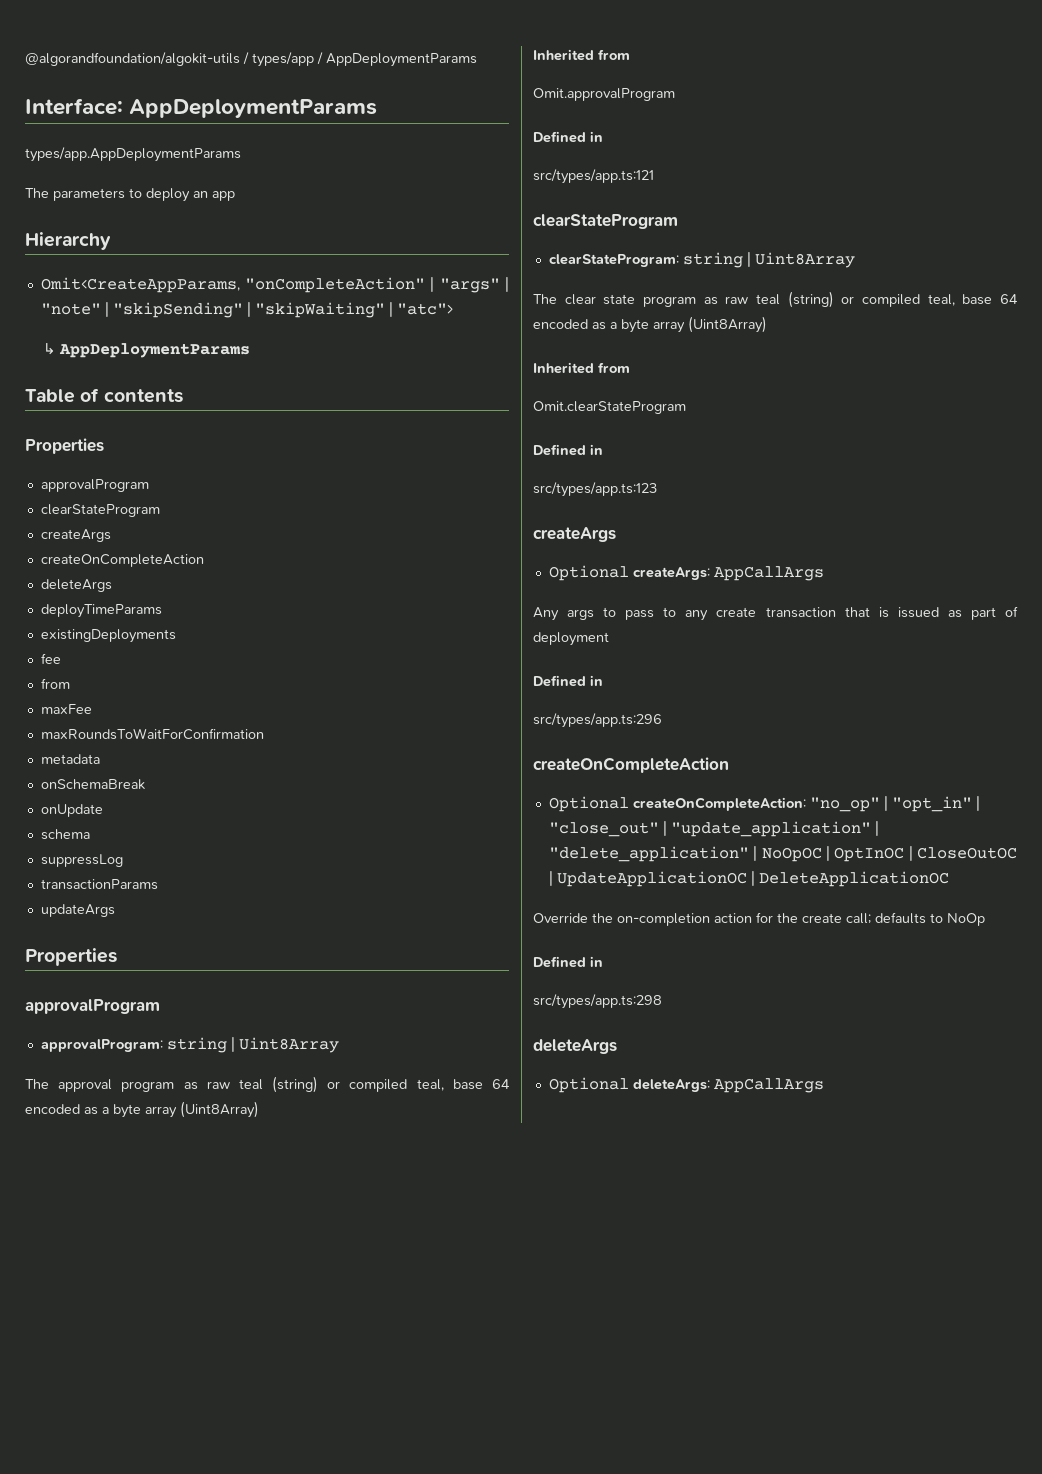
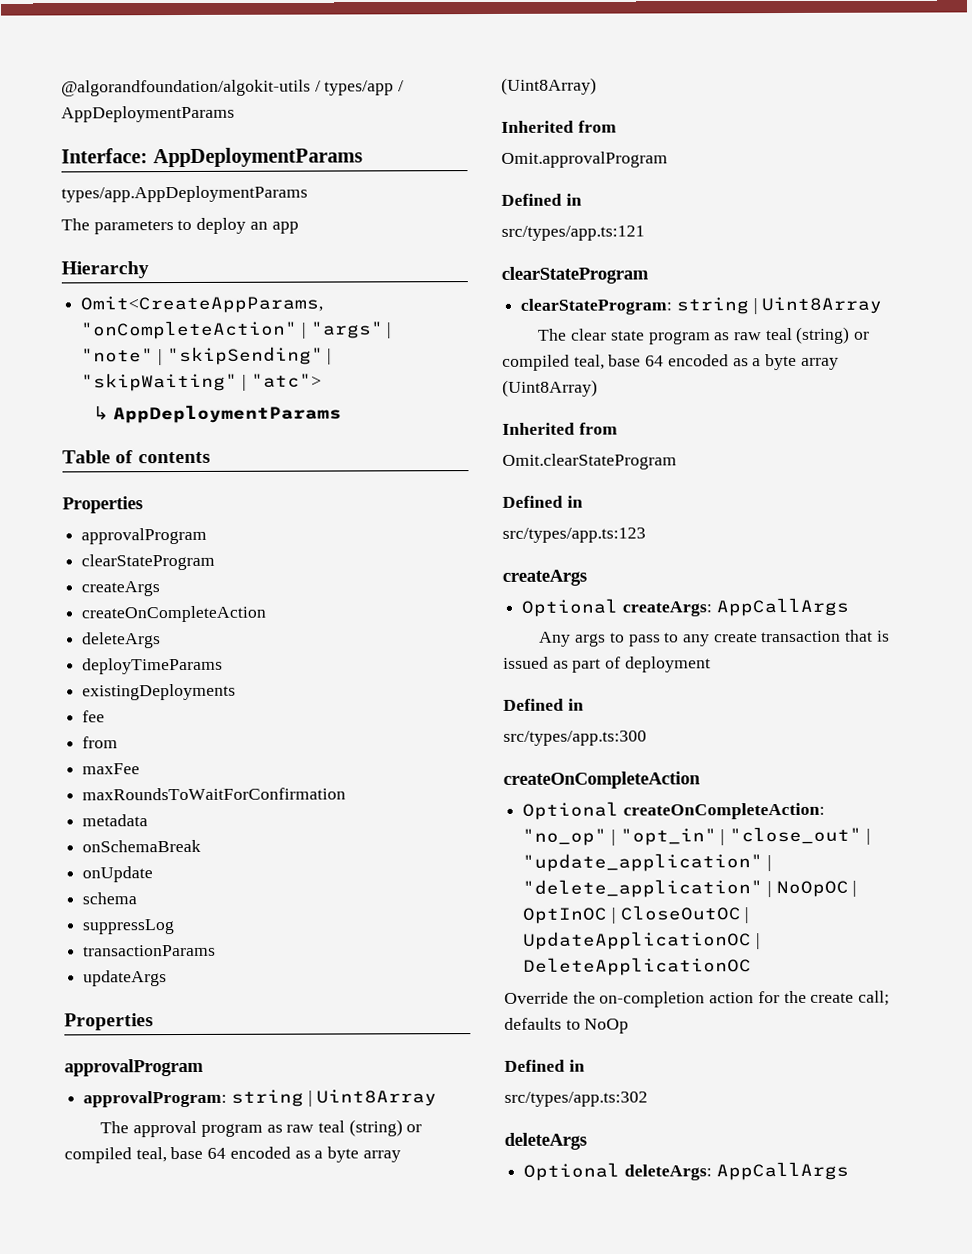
- src/types/app.ts:296
+ src/types/app.ts:300
- src/types/app.ts:298
+ src/types/app.ts:302

